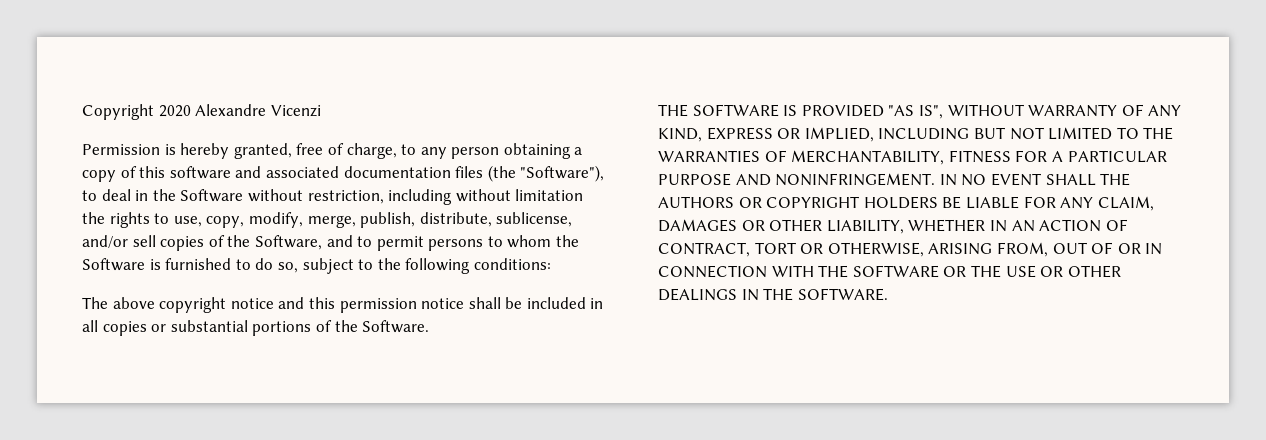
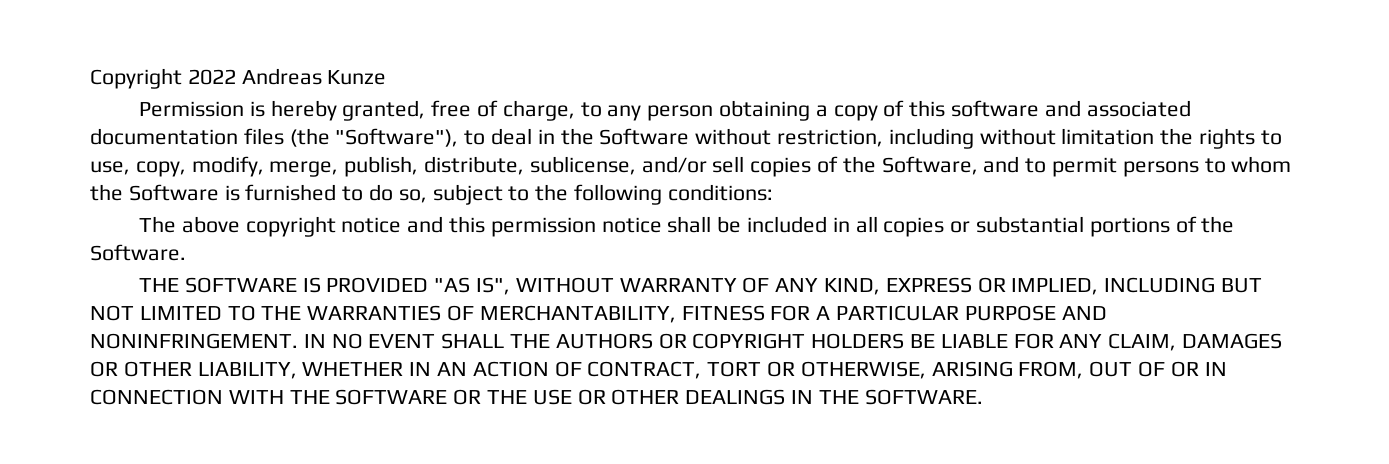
- Copyright 2020 Alexandre Vicenzi
+ Copyright 2022 Andreas Kunze

